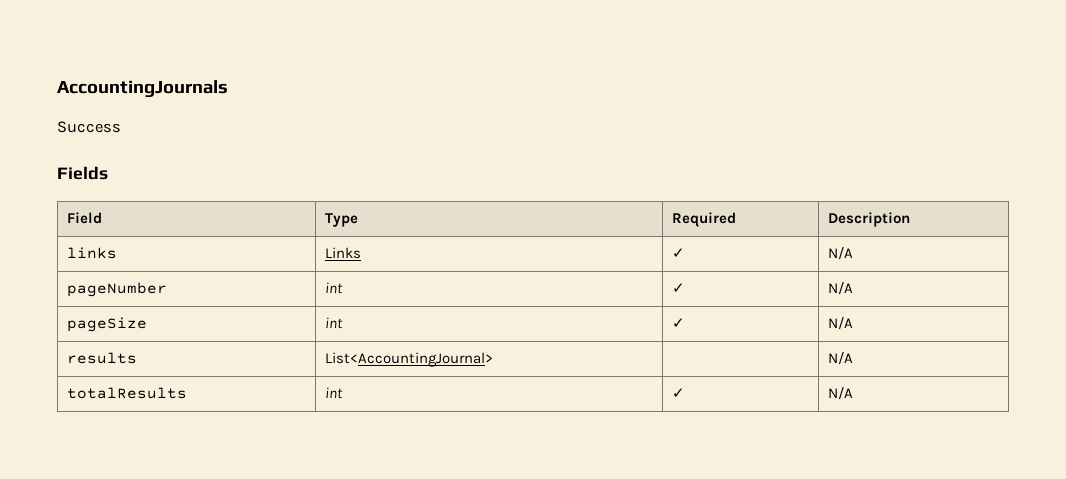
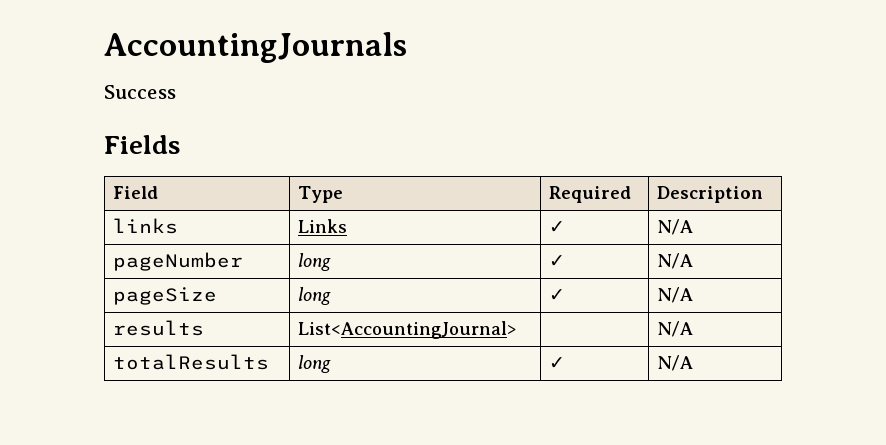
- pageNumber | int | ✓ | N/A
+ pageNumber | long | ✓ | N/A
- pageSize | int | ✓ | N/A
+ pageSize | long | ✓ | N/A
- totalResults | int | ✓ | N/A
+ totalResults | long | ✓ | N/A

